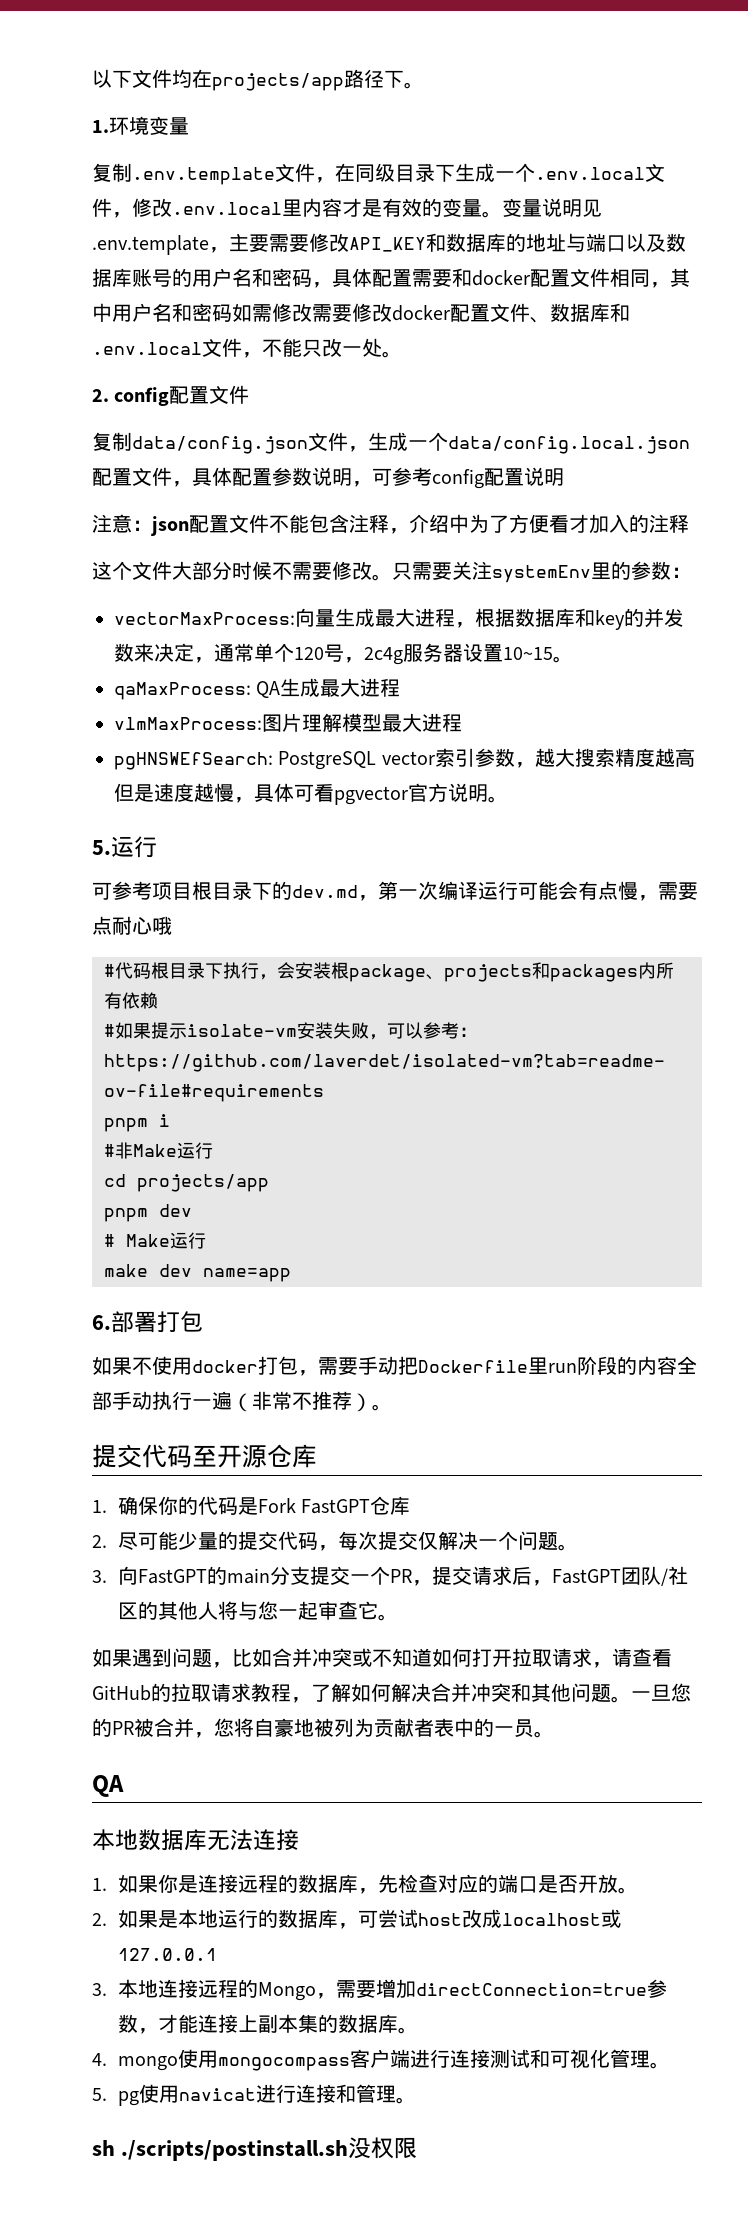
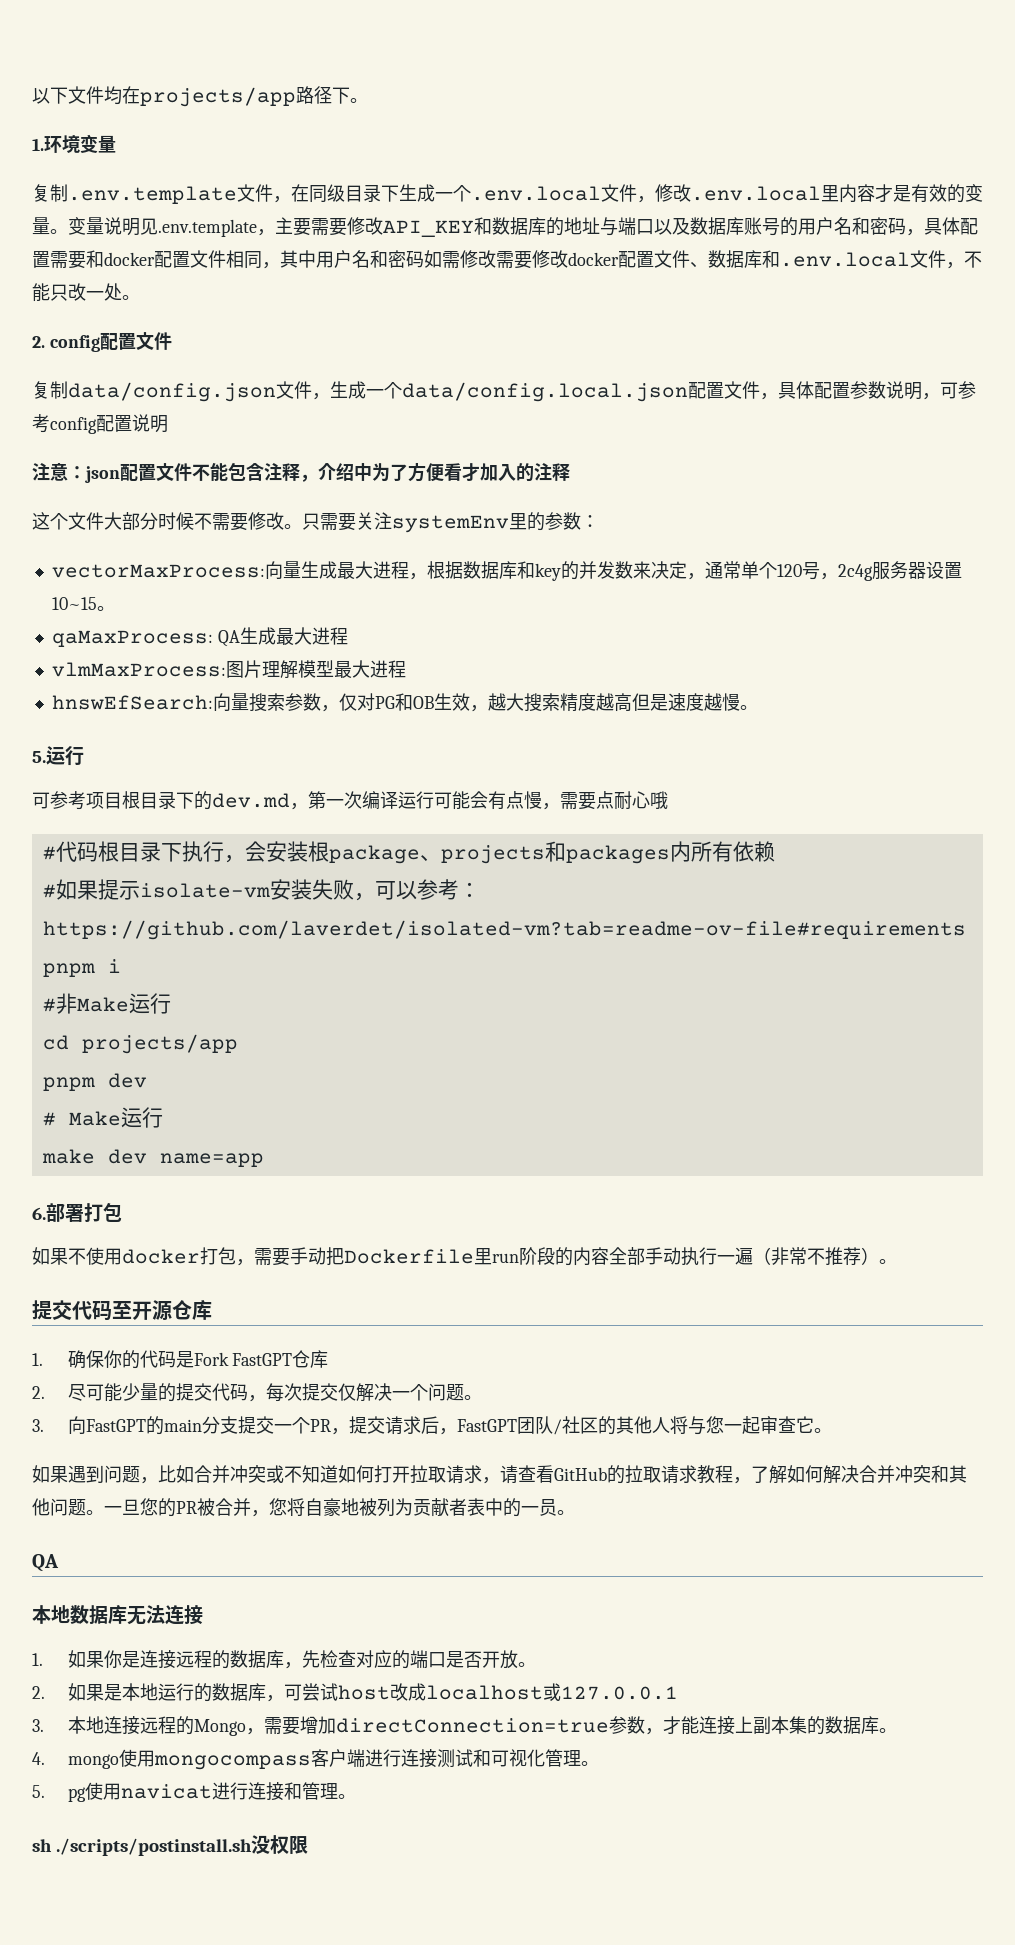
- pgHNSWEfSearch: PostgreSQL vector索引参数，越大搜索精度越高但是速度越慢，具体可看pgvector官方说明。
+ hnswEfSearch:向量搜索参数，仅对PG和OB生效，越大搜索精度越高但是速度越慢。

